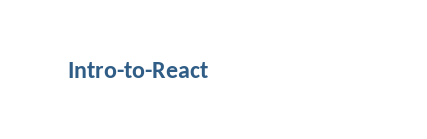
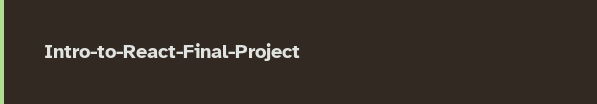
- Intro-to-React
+ Intro-to-React-Final-Project

